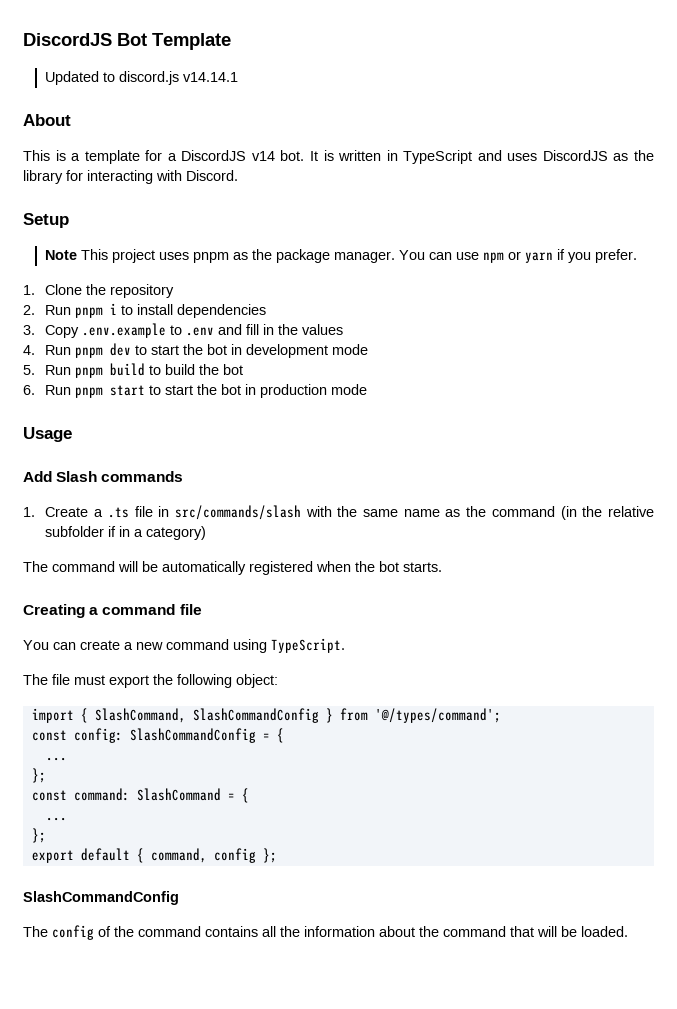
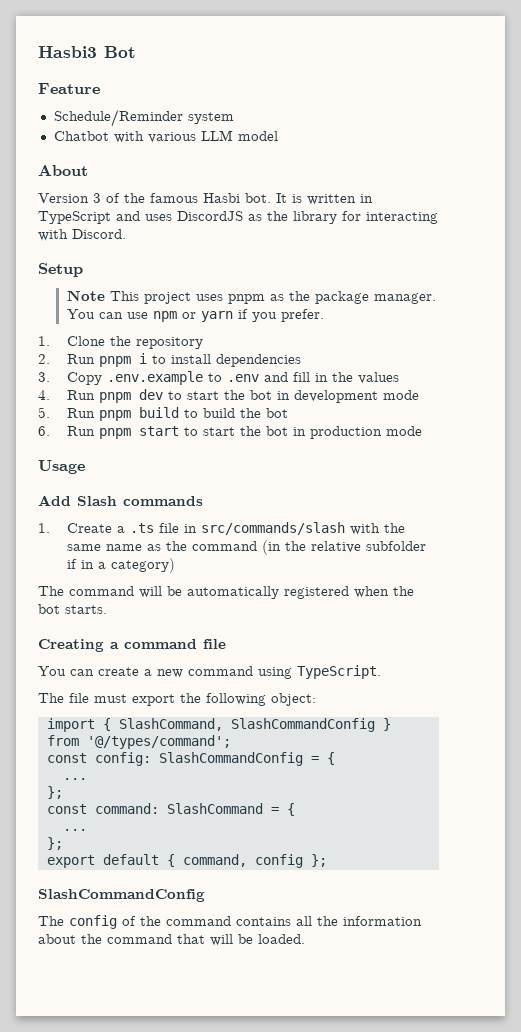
- DiscordJS Bot Template
- Updated to discord.js v14.14.1
+ Hasbi3 Bot
+ Feature
+ Schedule/Reminder system
+ Chatbot with various LLM model
  About
- This is a template for a DiscordJS v14 bot.
+ Version 3 of the famous Hasbi bot.

